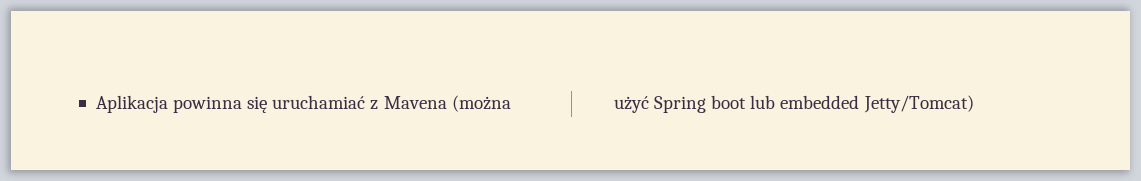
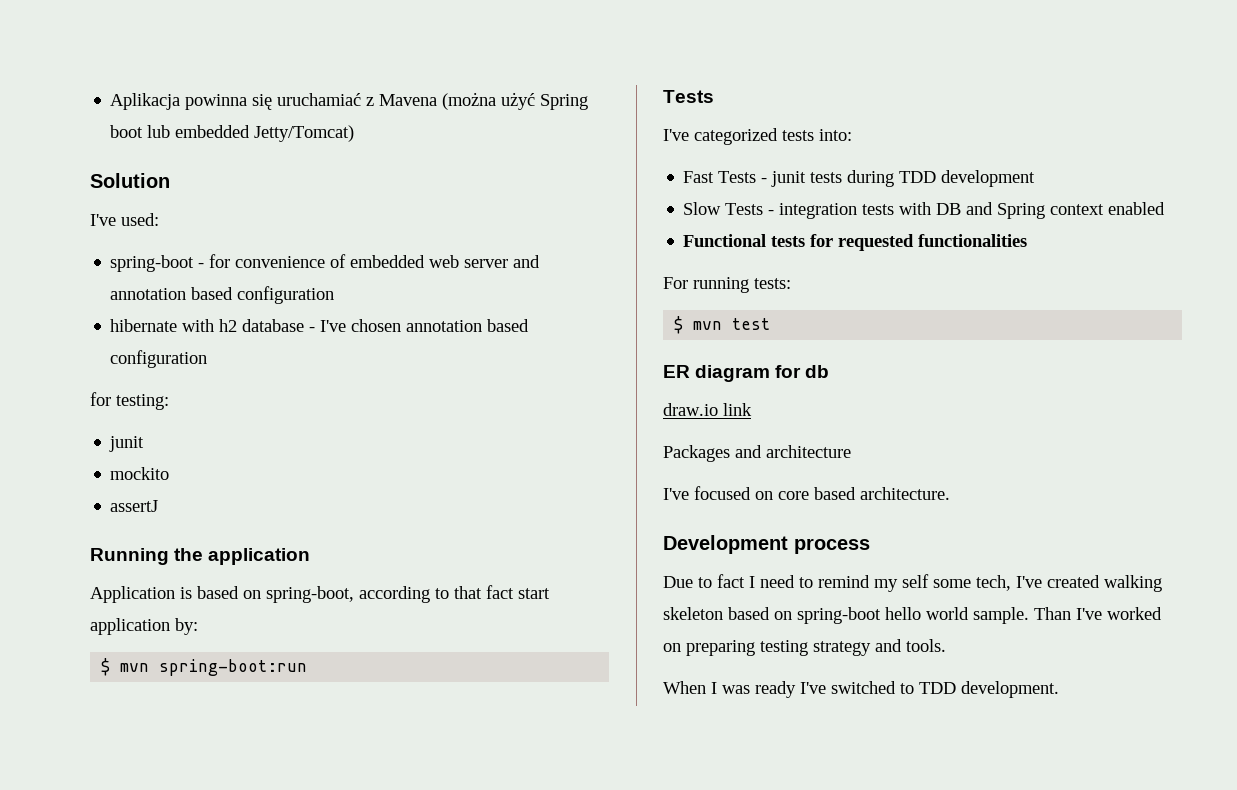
+ Solution
+ I've used:
+ spring-boot - for convenience of embedded web server and annotation based configuration
+ hibernate with h2 database - I've chosen annotation based configuration
+ for testing:
+ junit
+ mockito
+ assertJ
+ Running the application
+ Application is based on spring-boot, according to that fact start application by:
+ $ mvn spring-boot:run
+ Tests
+ I've categorized tests into:
+ Fast Tests - junit tests during TDD development
+ Slow Tests - integration tests with DB and Spring context enabled
+ Functional tests for requested functionalities
+ For running tests:
+ $ mvn test
+ ER diagram for db
+ draw.io link
+ Packages and architecture
+ I've focused on core based architecture.
+ Development process
+ Due to fact I need to remind my self some tech, I've created walking skeleton based on spring-boot hello world sample. Than I've worked on preparing testing strategy and tools.
+ When I was ready I've switched to TDD development.

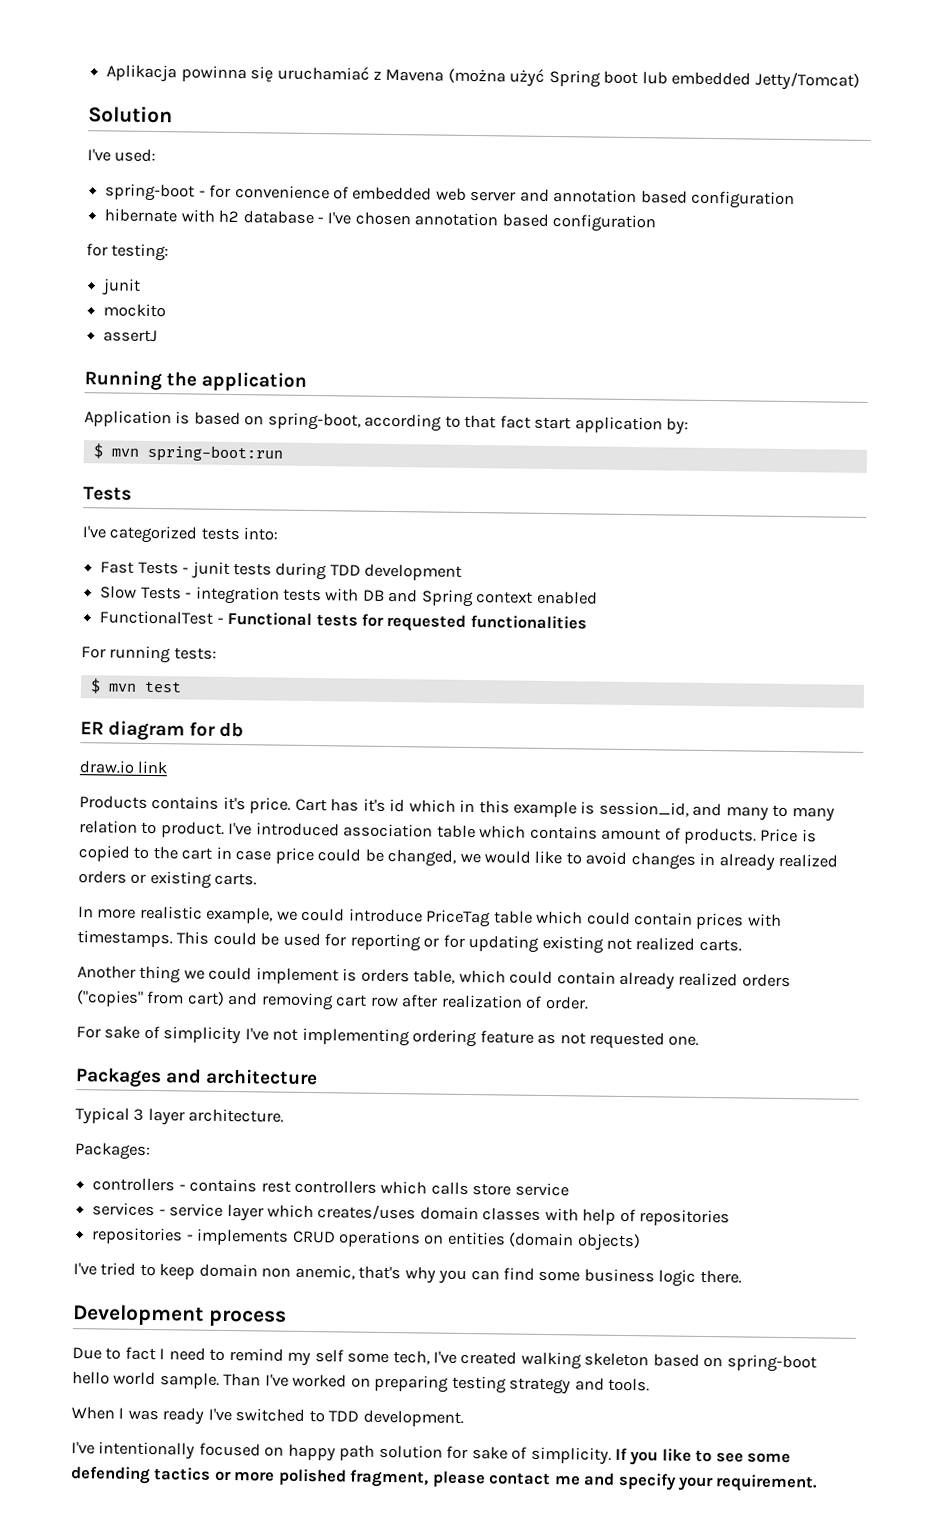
- Functional tests for requested functionalities
+ FunctionalTest - Functional tests for requested functionalities
+ Products contains it's price. Cart has it's id which in this example is session_id, and many to many relation to product. I've introduced association table which contains amount of products. Price is copied to the cart in case price could be changed, we would like to avoid changes in already realized orders or existing carts.
+ In more realistic example, we could introduce PriceTag table which could contain prices with timestamps. This could be used for reporting or for updating existing not realized carts.
+ Another thing we could implement is orders table, which could contain already realized orders ("copies" from cart) and removing cart row after realization of order.
+ For sake of simplicity I've not implementing ordering feature as not requested one.
  Packages and architecture
- I've focused on core based architecture.
+ Typical 3 layer architecture.
+ Packages:
+ controllers - contains rest controllers which calls store service
+ services - service layer which creates/uses domain classes with help of repositories
+ repositories - implements CRUD operations on entities (domain objects)
+ I've tried to keep domain non anemic, that's why you can find some business logic there.
+ I've intentionally focused on happy path solution for sake of simplicity. If you like to see some defending tactics or more polished fragment, please contact me and specify your requirement.

